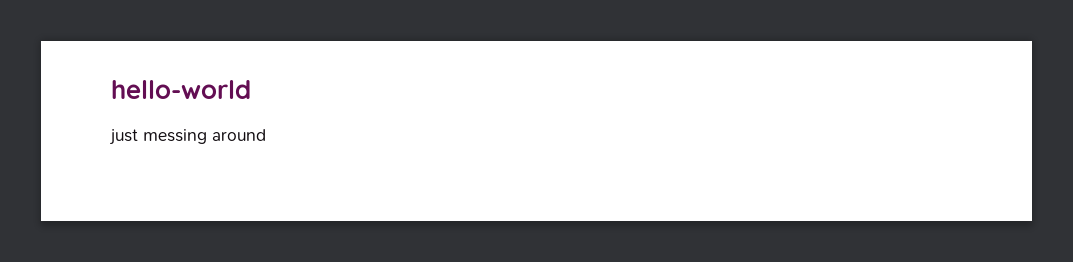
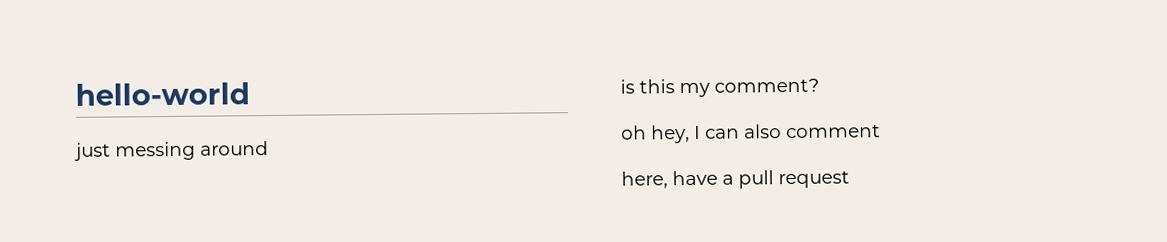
+ is this my comment?
+ oh hey, I can also comment
+ here, have a pull request

